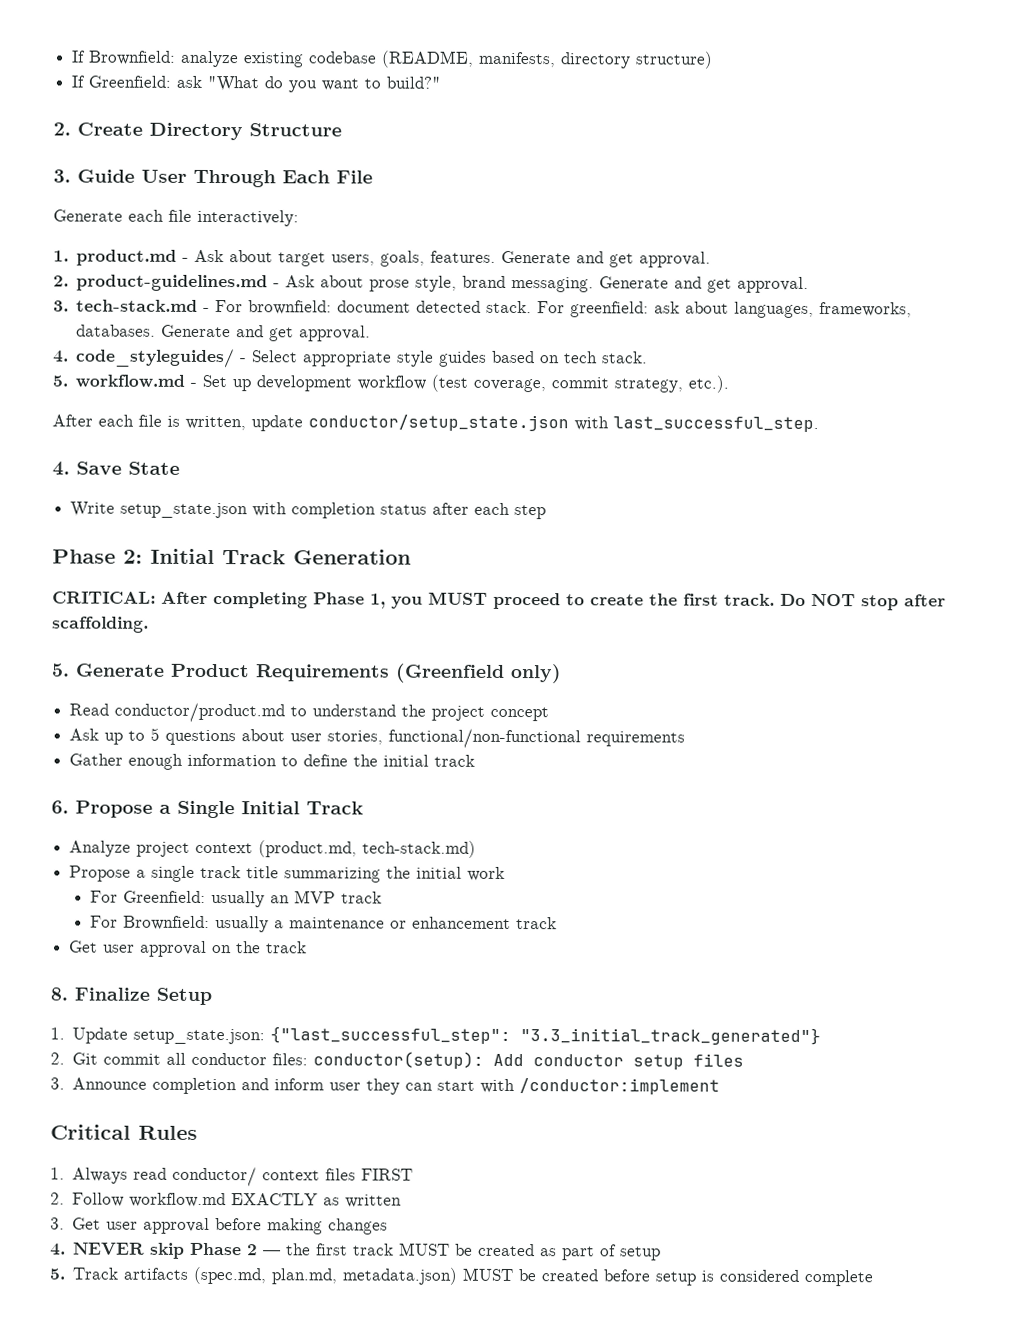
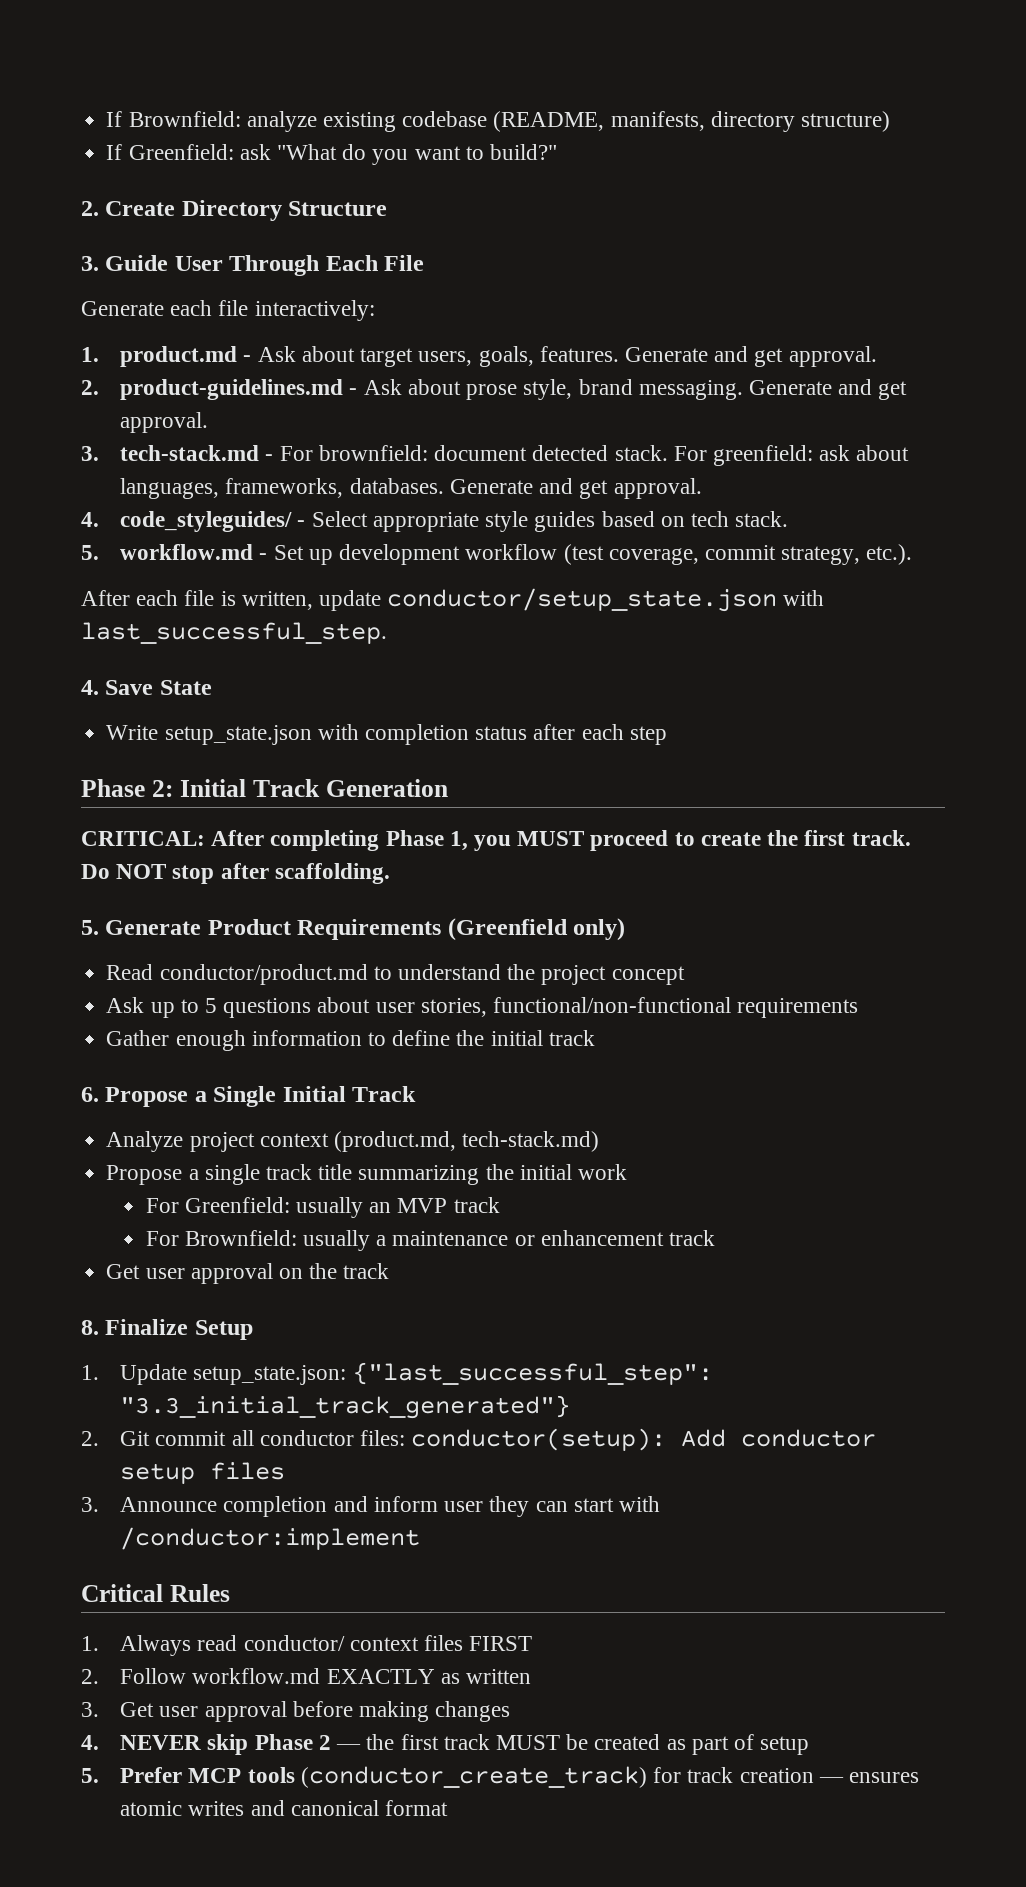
- 5. Track artifacts (spec.md, plan.md, metadata.json) MUST be created before setup is considered complete
+ 5. Prefer MCP tools (conductor_create_track) for track creation — ensures atomic writes and canonical format

